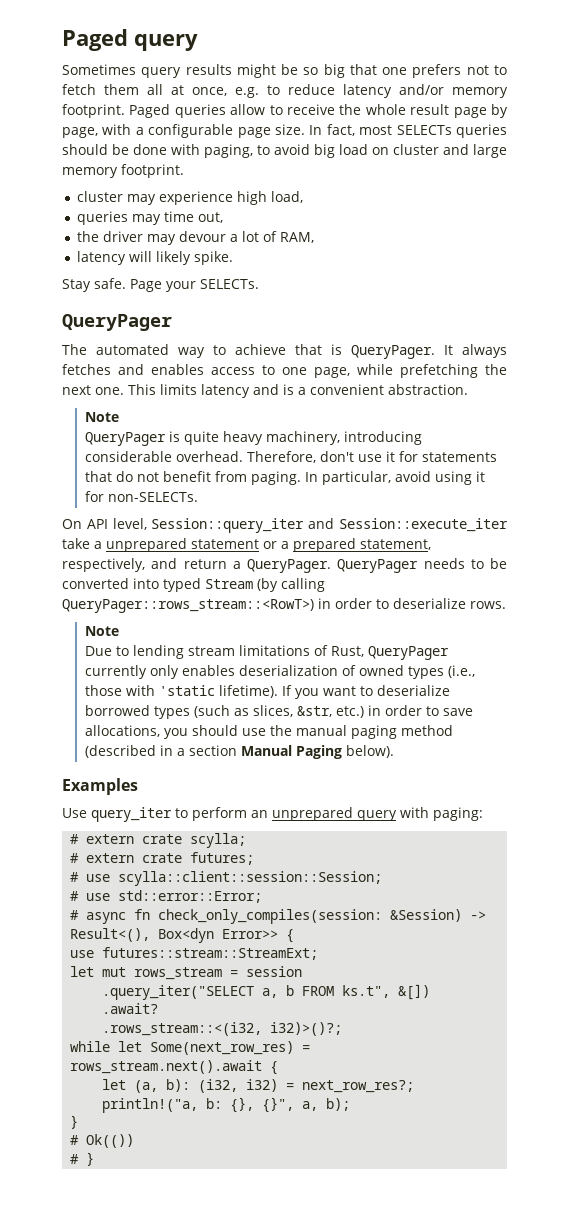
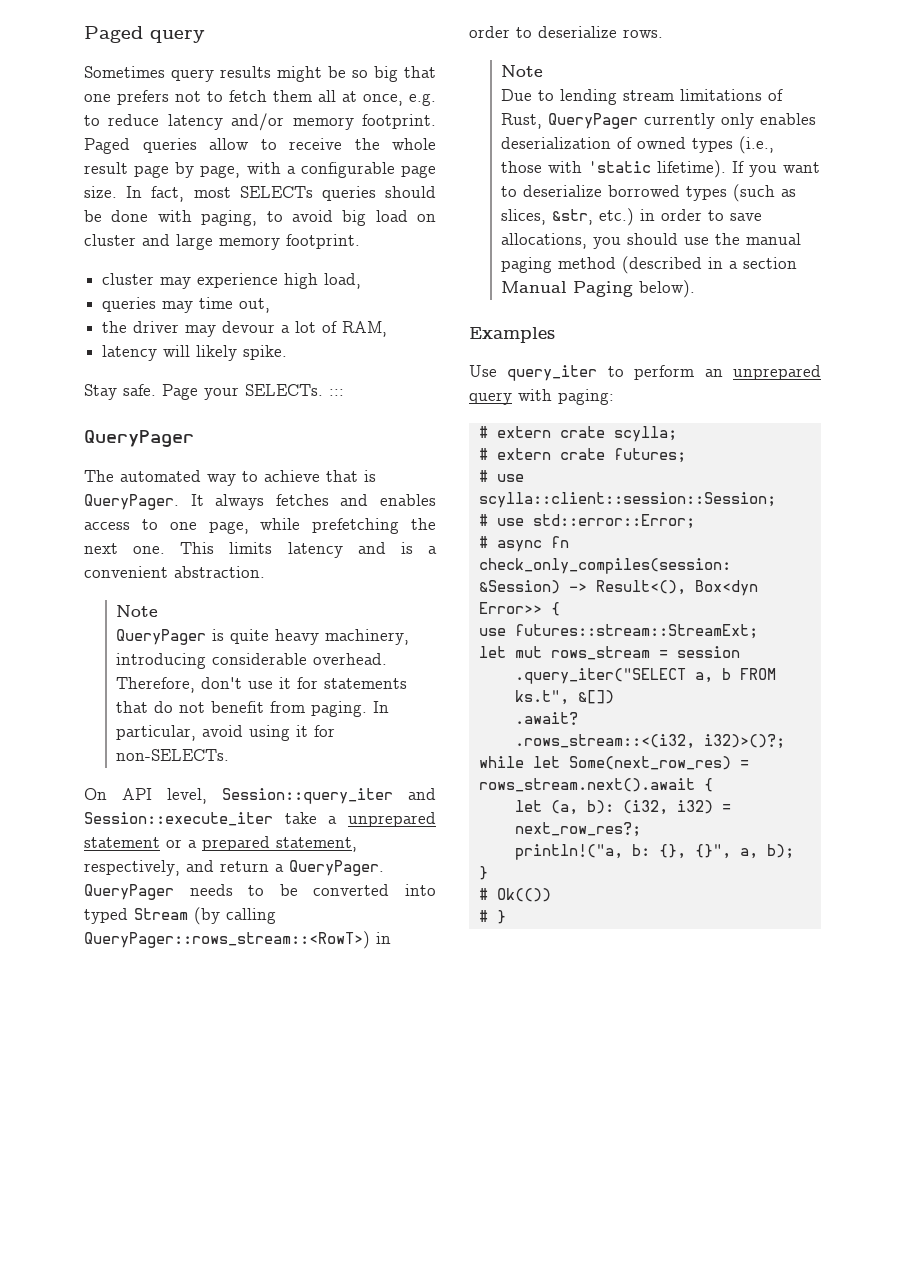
- Page your SELECTs.
+ Page your SELECTs. :::

